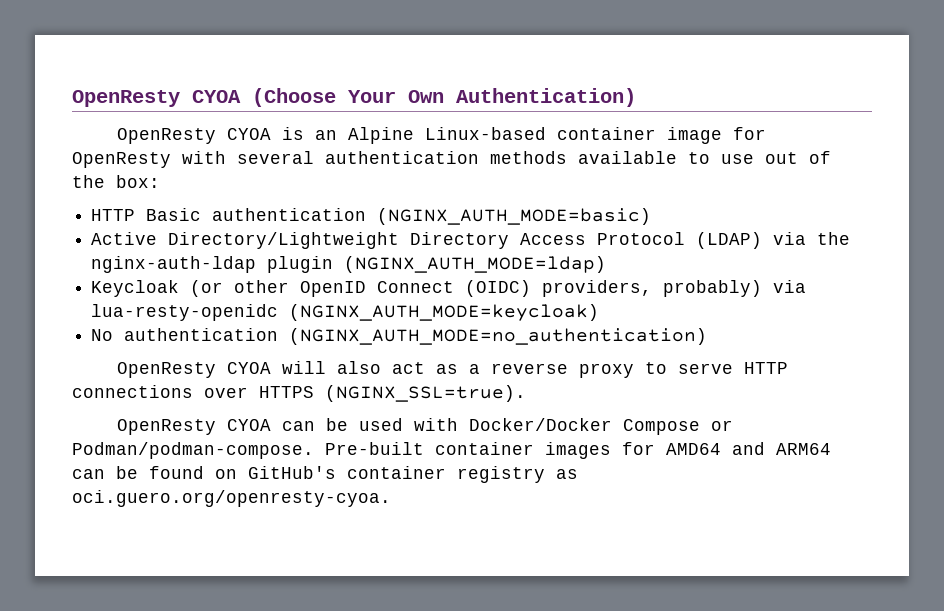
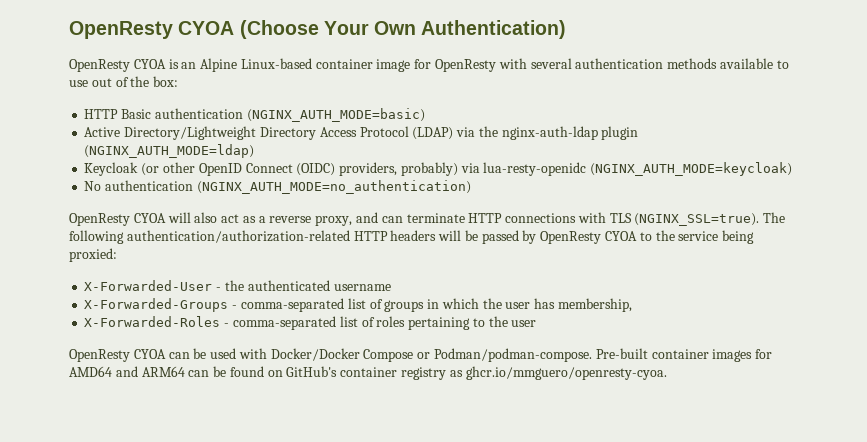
- OpenResty CYOA will also act as a reverse proxy to serve HTTP connections over HTTPS (NGINX_SSL=true).
+ OpenResty CYOA will also act as a reverse proxy, and can terminate HTTP connections with TLS (NGINX_SSL=true). The following authentication/authorization-related HTTP headers will be passed by OpenResty CYOA to the service being proxied:
+ X-Forwarded-User - the authenticated username
+ X-Forwarded-Groups - comma-separated list of groups in which the user has membership,
+ X-Forwarded-Roles - comma-separated list of roles pertaining to the user
- Pre-built container images for AMD64 and ARM64 can be found on GitHub's container registry as oci.guero.org/openresty-cyoa.
+ Pre-built container images for AMD64 and ARM64 can be found on GitHub's container registry as ghcr.io/mmguero/openresty-cyoa.

